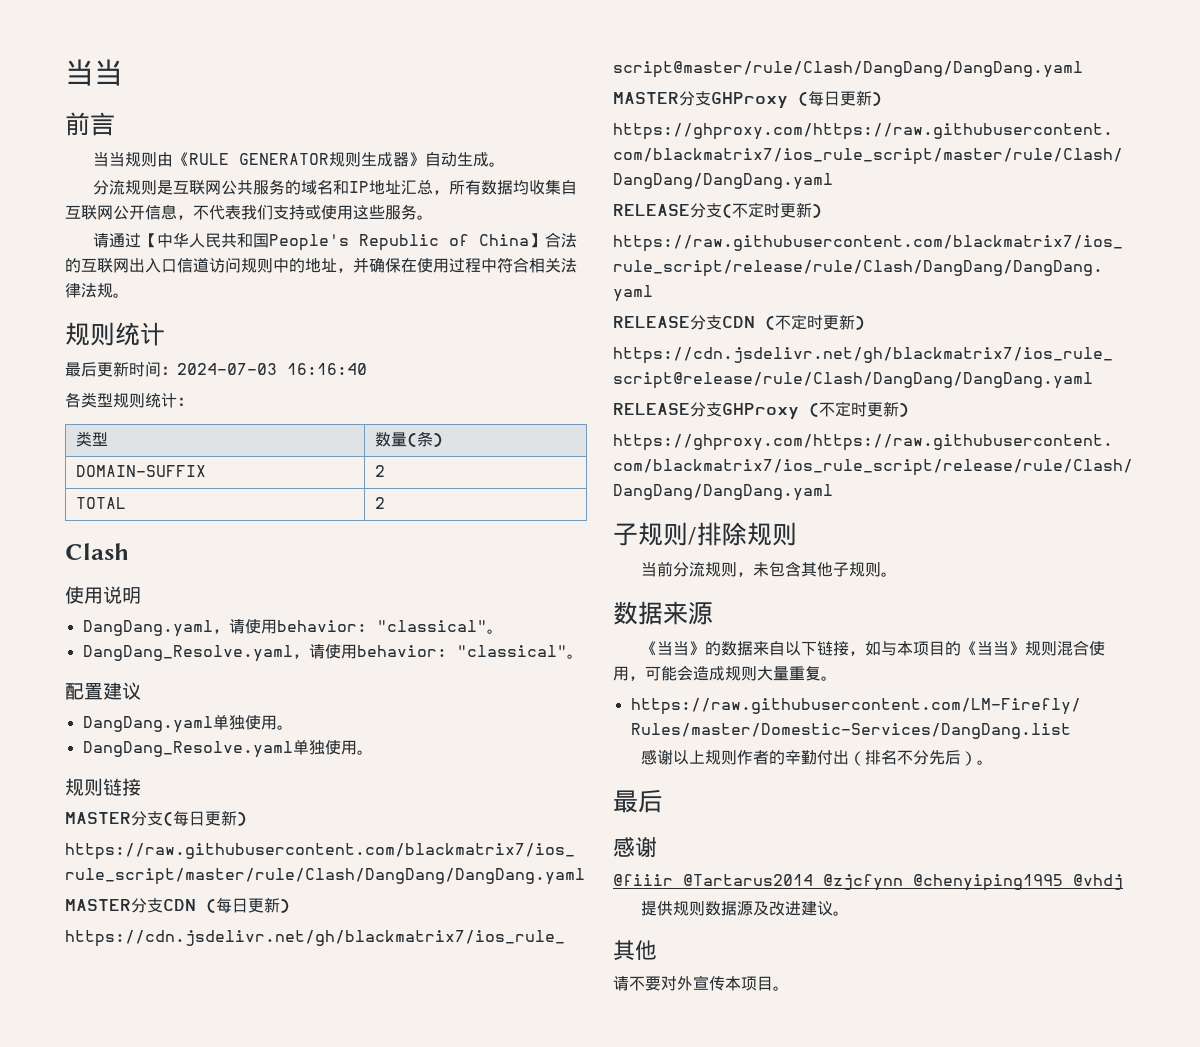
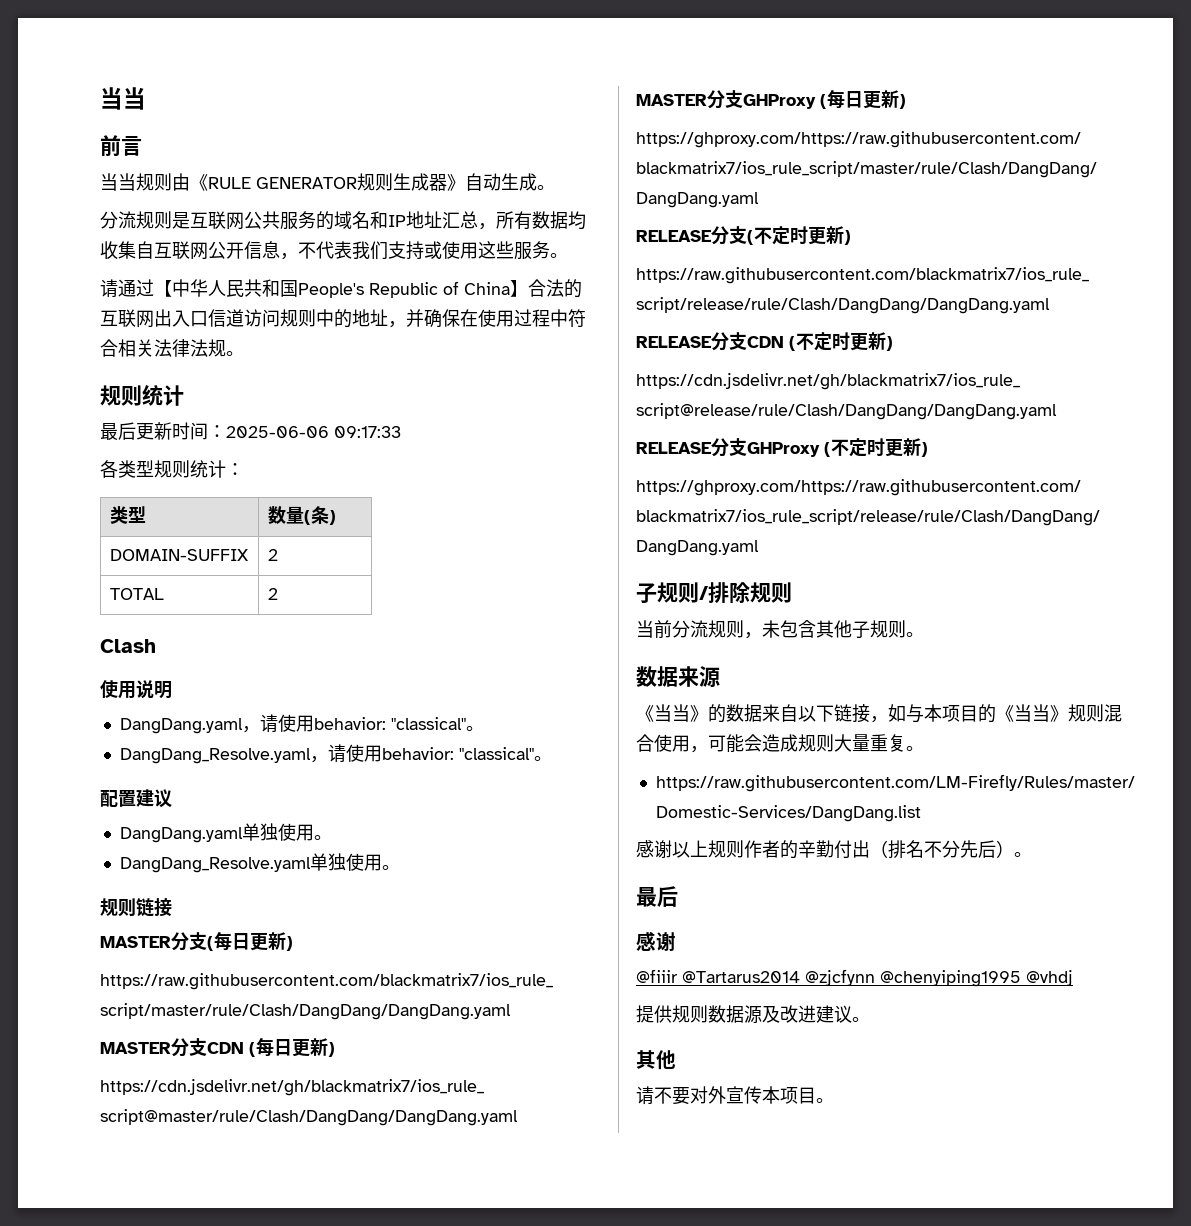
- 最后更新时间：2024-07-03 16:16:40
+ 最后更新时间：2025-06-06 09:17:33

